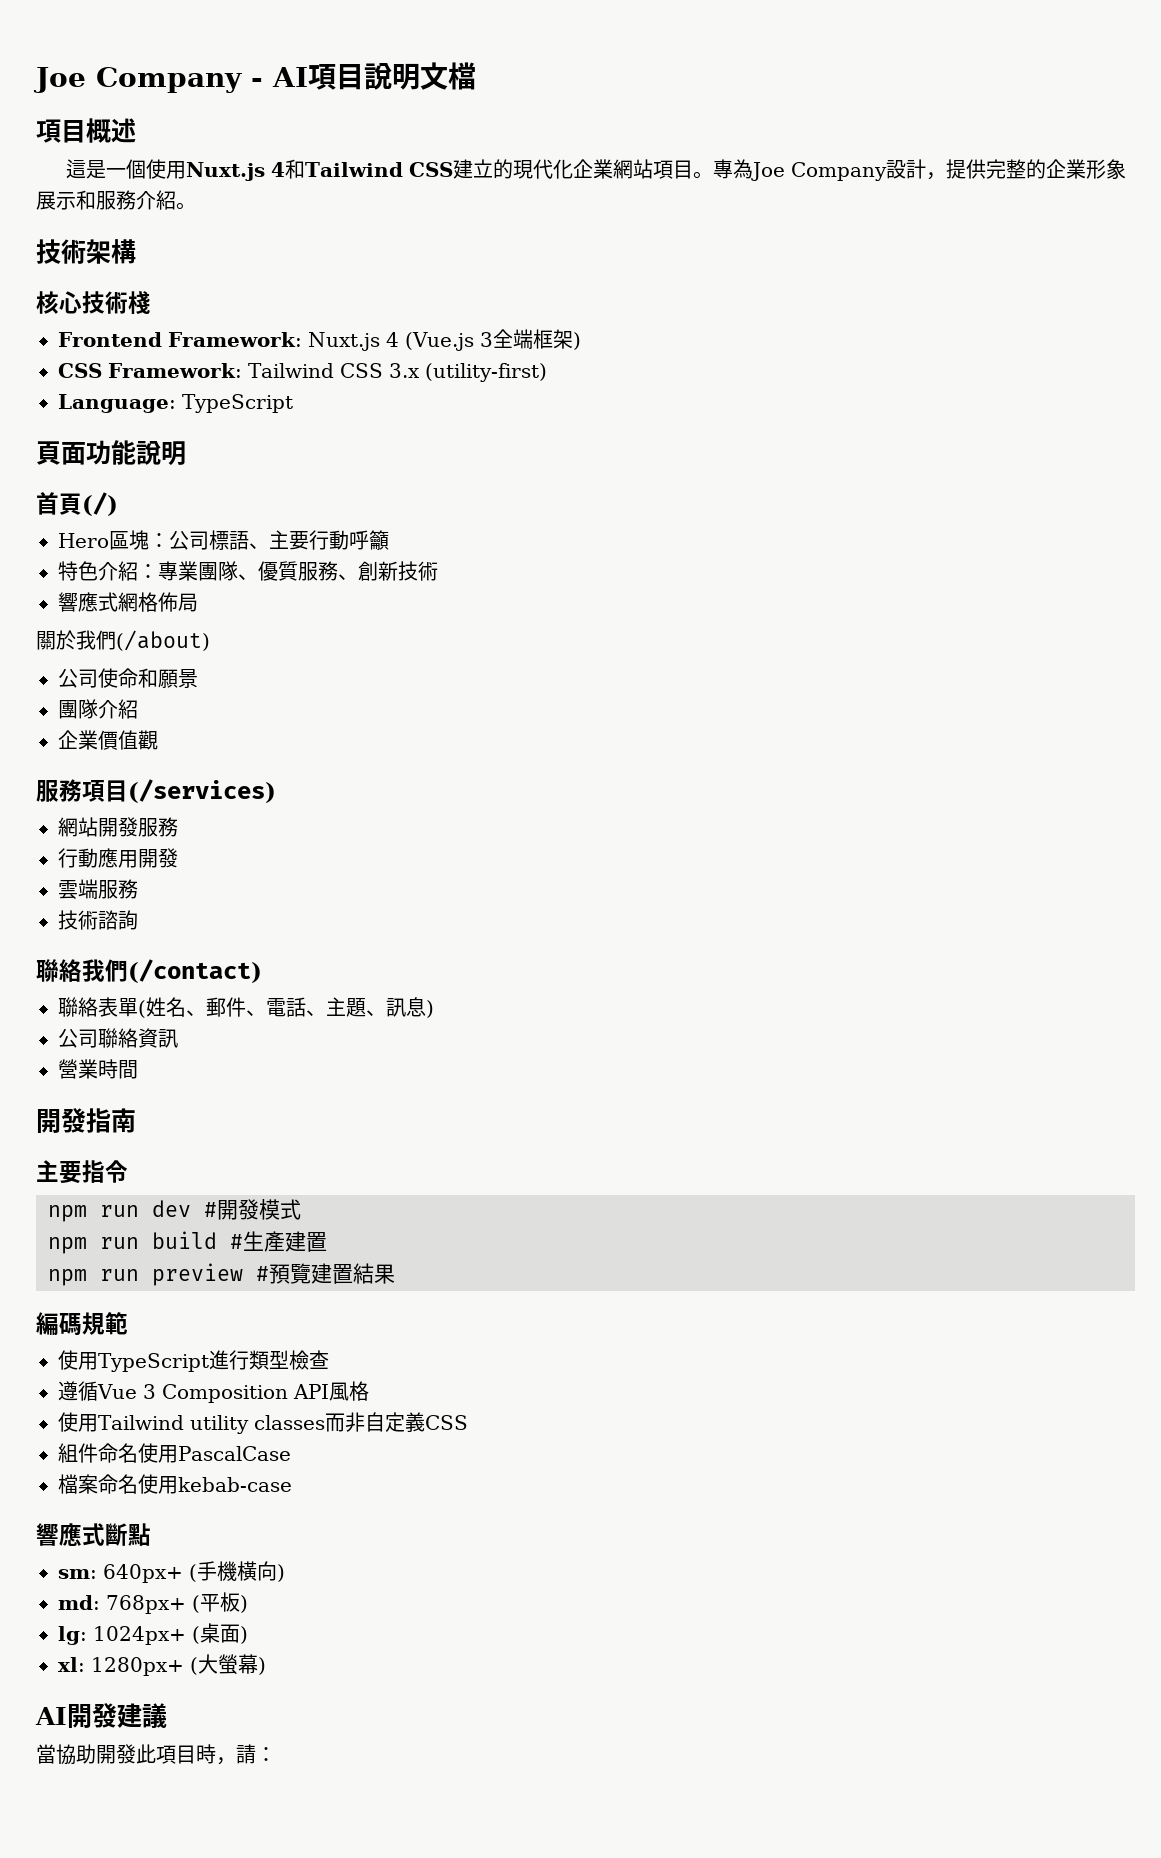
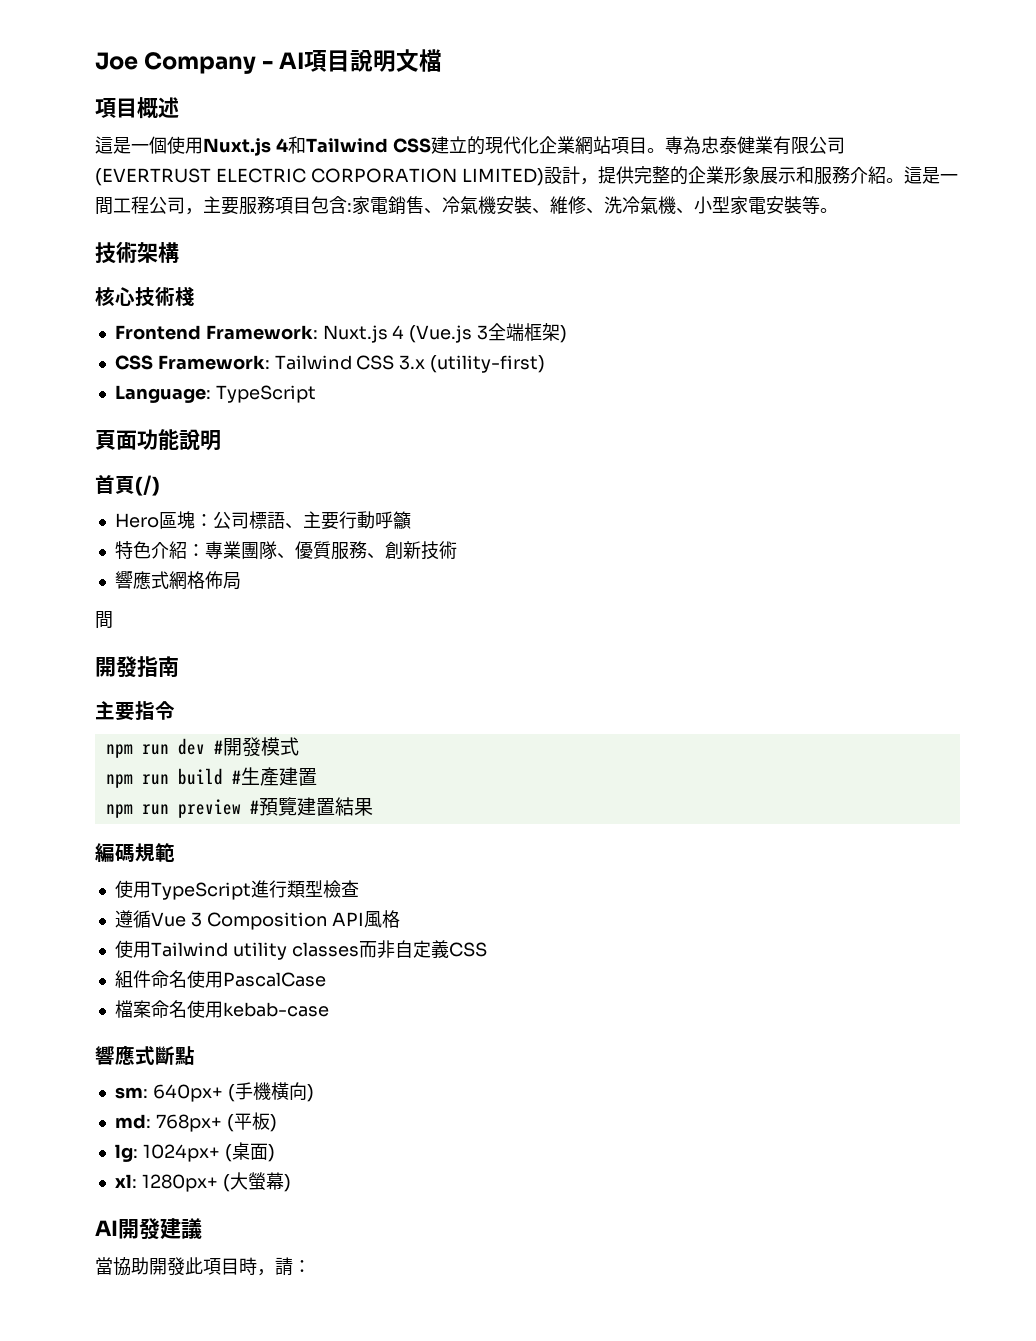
- 專為Joe Company設計，提供完整的企業形象展示和服務介紹。
+ 專為忠泰健業有限公司(EVERTRUST ELECTRIC CORPORATION LIMITED)設計，提供完整的企業形象展示和服務介紹。這是一間工程公司，主要服務項目包含:家電銷售、冷氣機安裝、維修、洗冷氣機、小型家電安裝等。
  響應式網格佈局
- 關於我們(/about)
- 公司使命和願景
- 團隊介紹
- 企業價值觀
- 服務項目(/services)
- 網站開發服務
- 行動應用開發
- 雲端服務
- 技術諮詢
- 聯絡我們(/contact)
- 聯絡表單(姓名、郵件、電話、主題、訊息)
- 公司聯絡資訊
- 營業時間
+ 間

